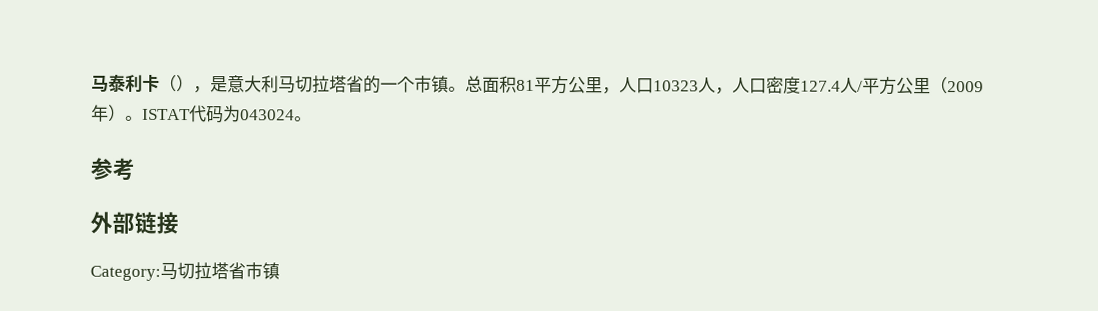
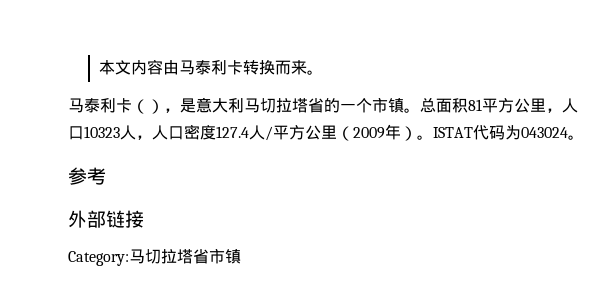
+ 本文内容由马泰利卡转换而来。

